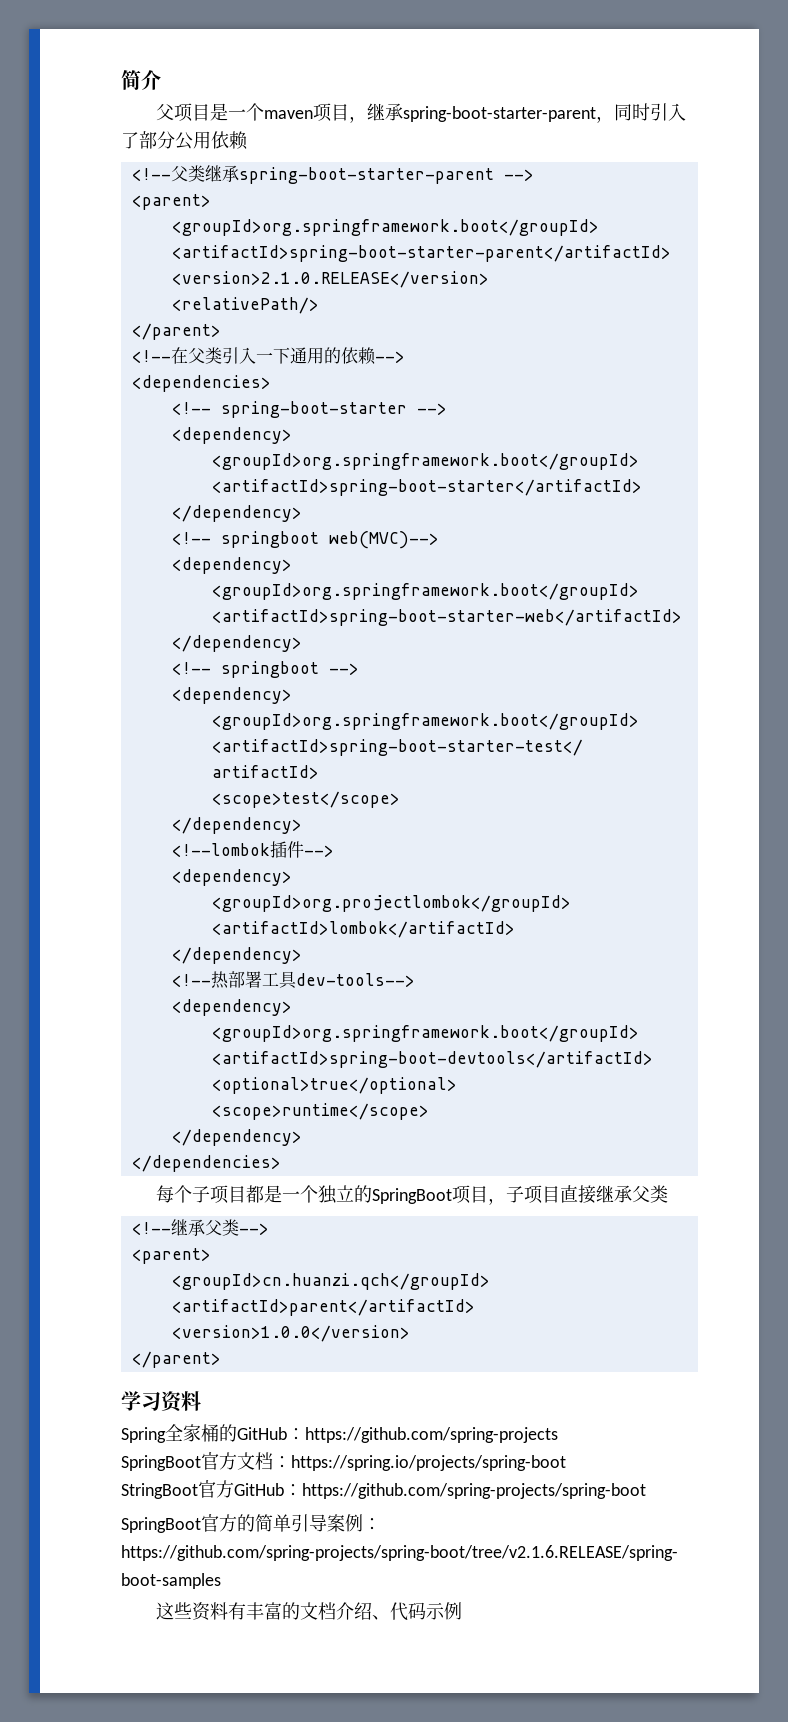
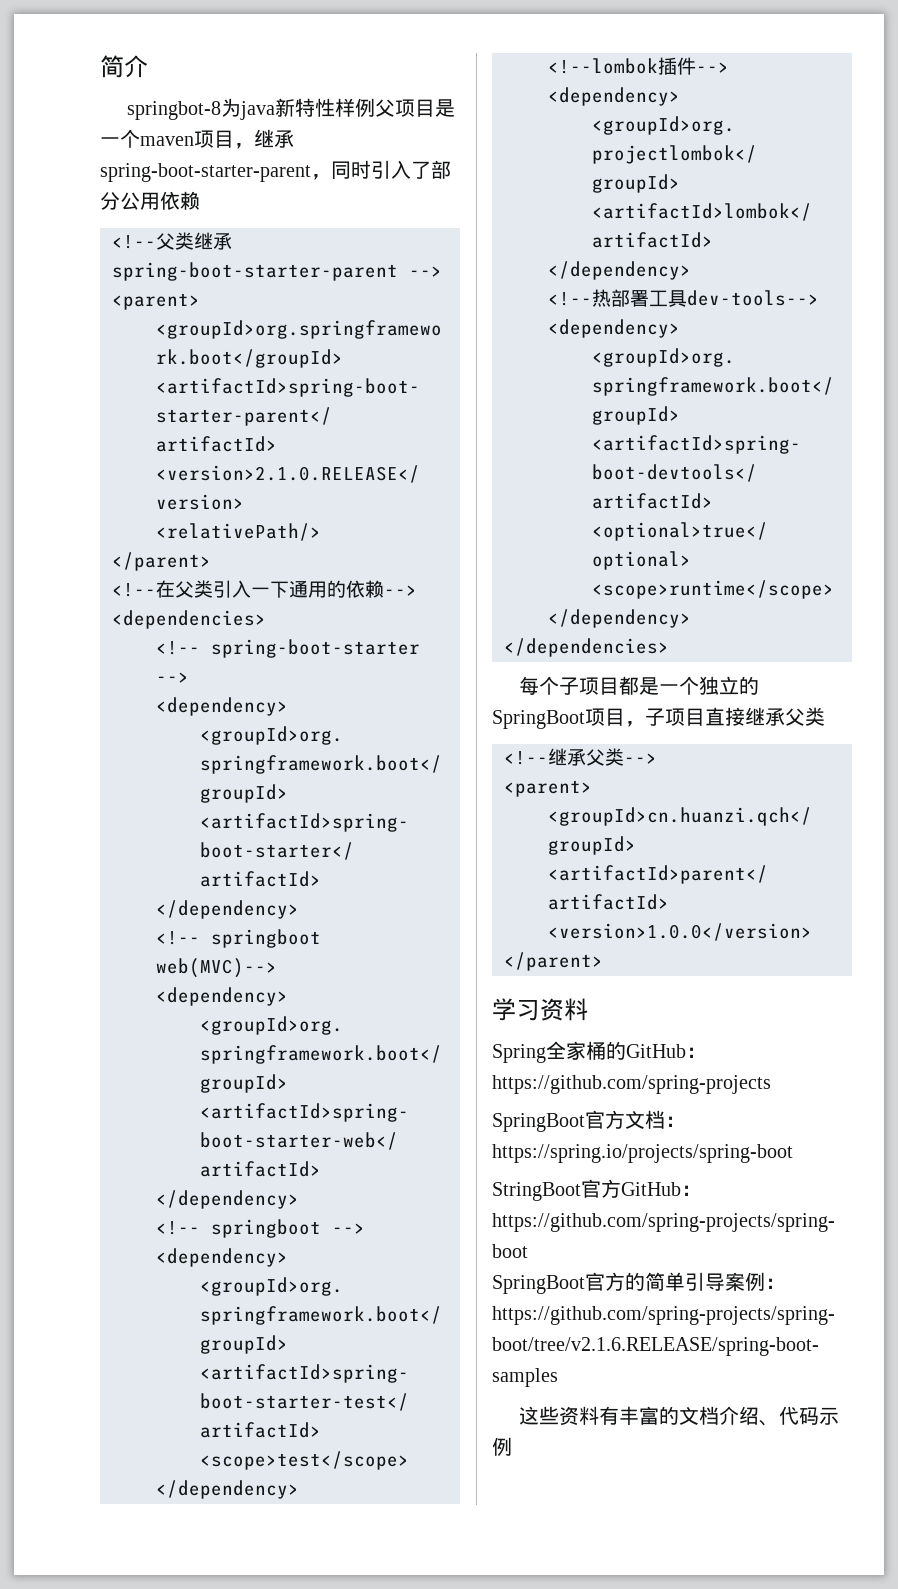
- 父项目是一个maven项目，继承spring-boot-starter-parent，同时引入了部分公用依赖
+ springbot-8为java新特性样例父项目是一个maven项目，继承spring-boot-starter-parent，同时引入了部分公用依赖

